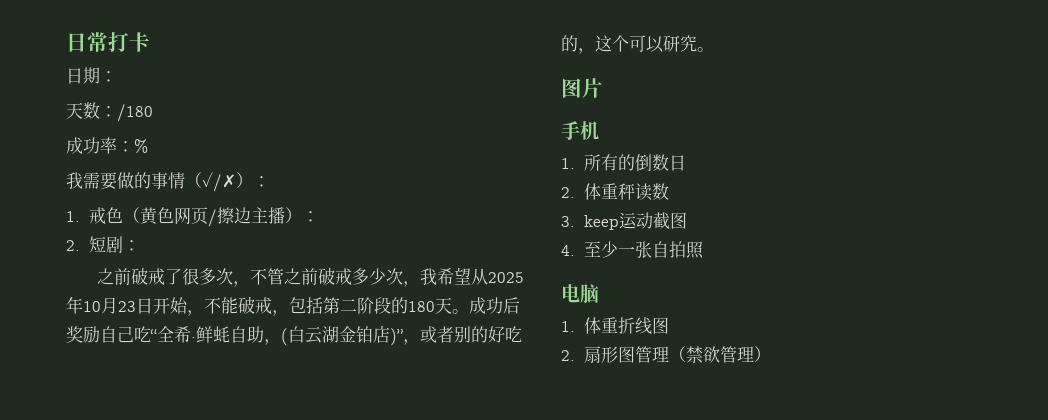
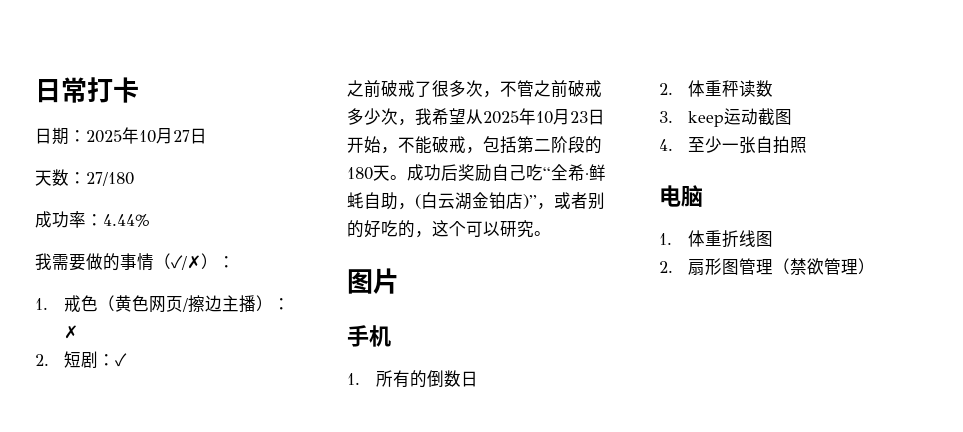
- 日期：
+ 日期：2025年10月27日
- 天数：/180
+ 天数：27/180
- 成功率：%
+ 成功率：4.44%
- 1.戒色（黄色网页/擦边主播）：
+ 1.戒色（黄色网页/擦边主播）：✗
- 2.短剧：
+ 2.短剧：✓

